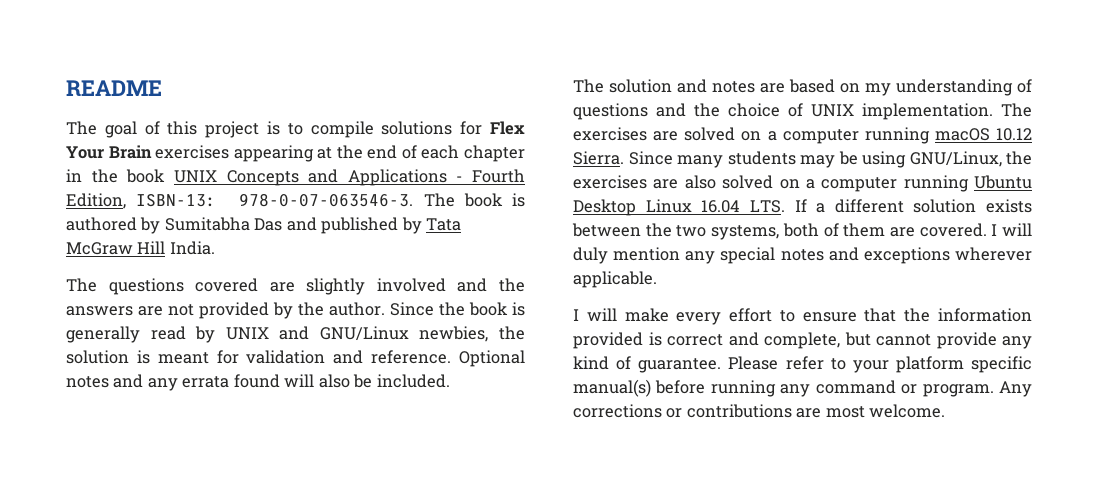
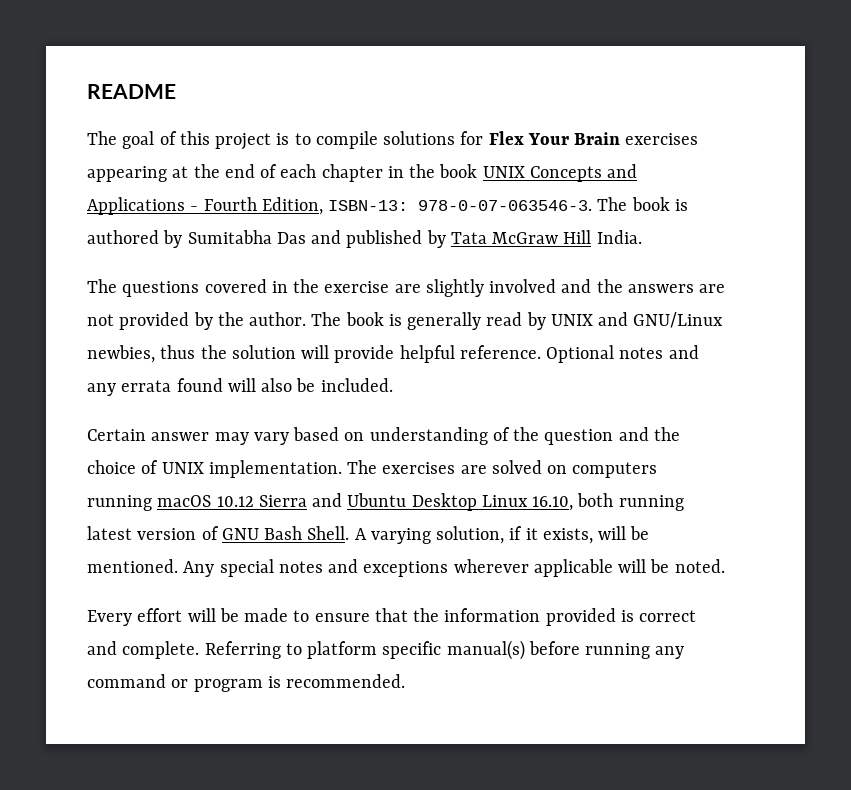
- The questions covered are slightly involved and the answers are not provided by the author.
+ The questions covered in the exercise are slightly involved and the answers are not provided by the author.
- Since the book is generally read by UNIX and GNU/Linux newbies, the solution is meant for validation and reference.
+ The book is generally read by UNIX and GNU/Linux newbies, thus the solution will provide helpful reference.
- The solution and notes are based on my understanding of questions and the choice of UNIX implementation.
+ Certain answer may vary based on understanding of the question and the choice of UNIX implementation.
- The exercises are solved on a computer running macOS 10.12 Sierra. Since many students may be using GNU/Linux, the exercises are also solved on a computer running Ubuntu Desktop Linux 16.04 LTS. If a different solution exists between the two systems, both of them are covered. I will duly mention any special notes and exceptions wherever applicable.
- I will make every effort to ensure that the information provided is correct and complete, but cannot provide any kind of guarantee. Please refer to your platform specific manual(s) before running any command or program. Any corrections or contributions are most welcome.
+ The exercises are solved on computers running macOS 10.12 Sierra and Ubuntu Desktop Linux 16.10, both running latest version of GNU Bash Shell. A varying solution, if it exists, will be mentioned. Any special notes and exceptions wherever applicable will be noted.
+ Every effort will be made to ensure that the information provided is correct and complete. Referring to platform specific manual(s) before running any command or program is recommended.

